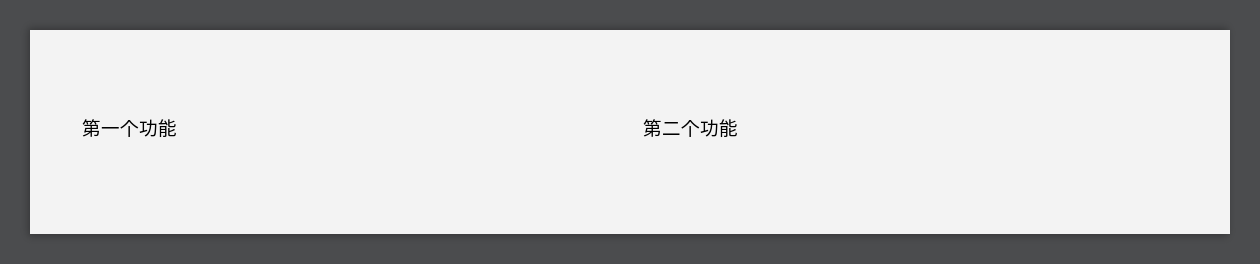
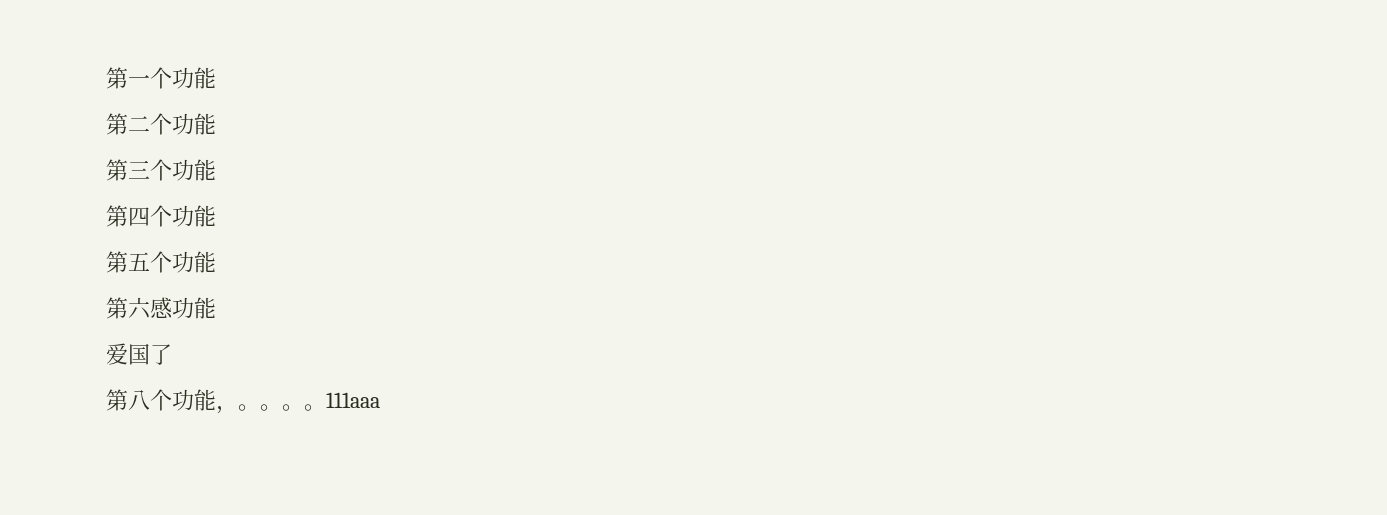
+ 第三个功能
+ 第四个功能
+ 第五个功能
+ 第六感功能
+ 爱国了
+ 第八个功能，。。。。111aaa

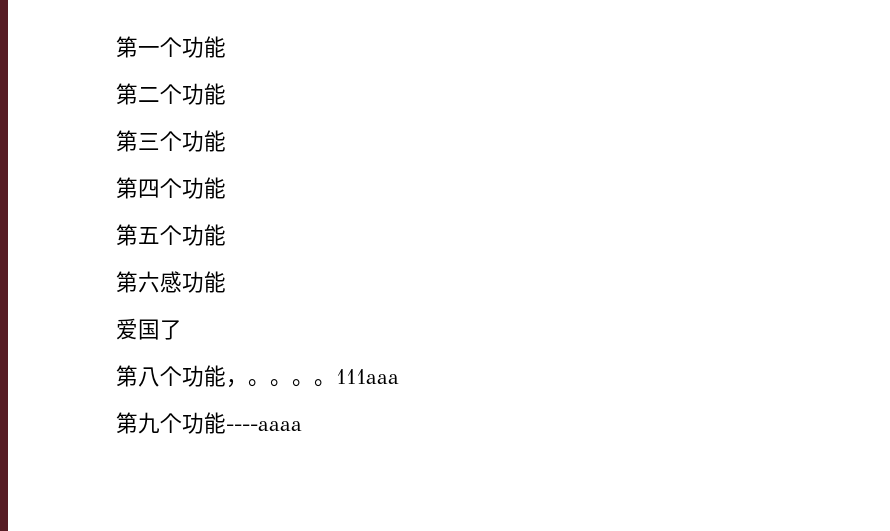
+ 第九个功能----aaaa

